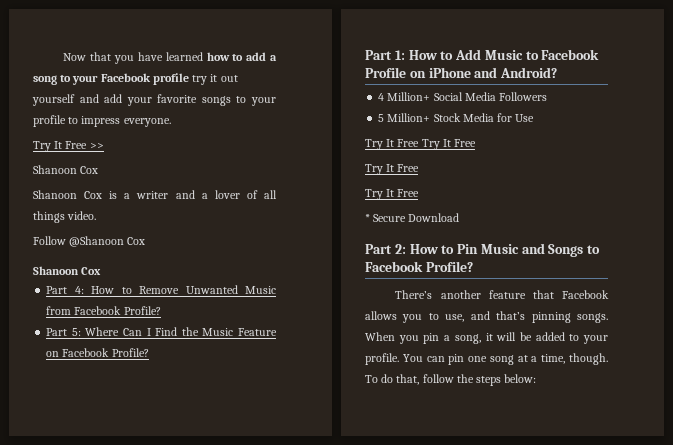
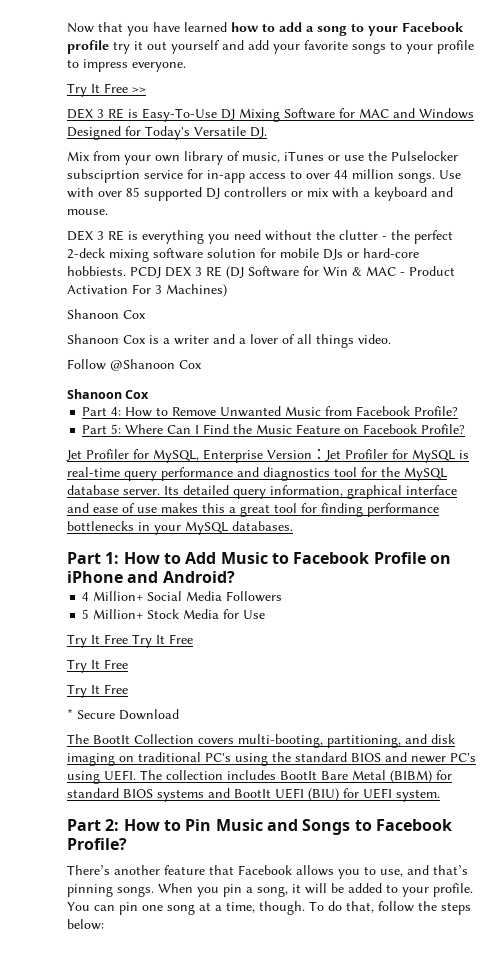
+ DEX 3 RE is Easy-To-Use DJ Mixing Software for MAC and Windows Designed for Today's Versatile DJ.
+ Mix from your own library of music, iTunes or use the Pulselocker subsciprtion service for in-app access to over 44 million songs. Use with over 85 supported DJ controllers or mix with a keyboard and mouse.
+ DEX 3 RE is everything you need without the clutter - the perfect 2-deck mixing software solution for mobile DJs or hard-core hobbiests. PCDJ DEX 3 RE (DJ Software for Win & MAC - Product Activation For 3 Machines)
+ Jet Profiler for MySQL, Enterprise Version：Jet Profiler for MySQL is real-time query performance and diagnostics tool for the MySQL database server. Its detailed query information, graphical interface and ease of use makes this a great tool for finding performance bottlenecks in your MySQL databases.
+ The BootIt Collection covers multi-booting, partitioning, and disk imaging on traditional PC's using the standard BIOS and newer PC's using UEFI. The collection includes BootIt Bare Metal (BIBM) for standard BIOS systems and BootIt UEFI (BIU) for UEFI system.

